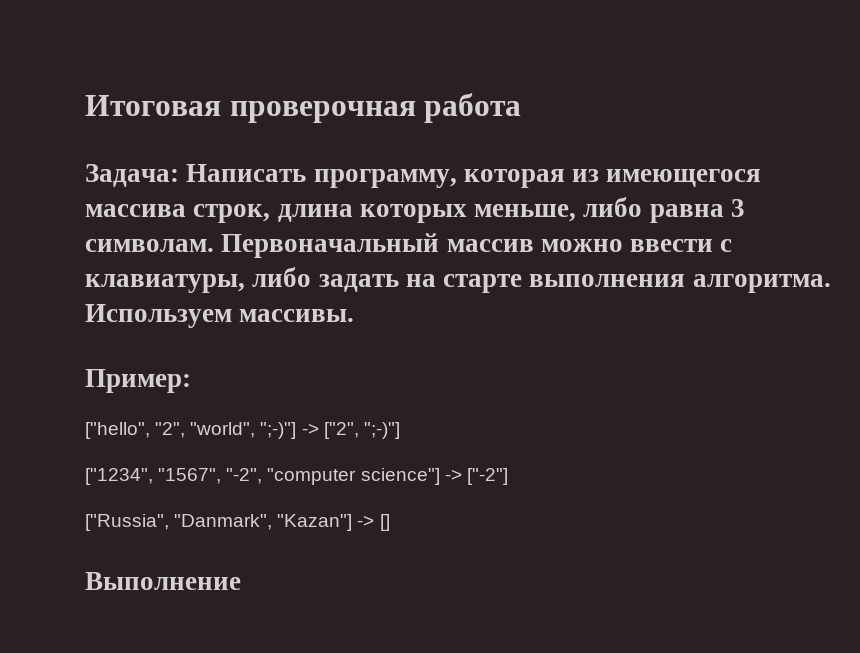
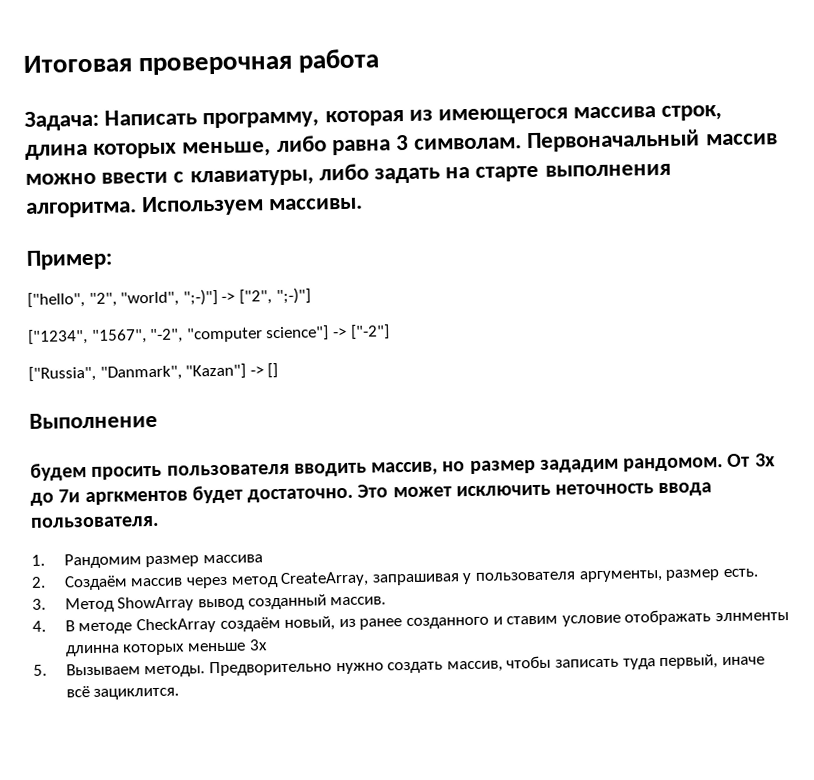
+ будем просить пользователя вводить массив, но размер зададим рандомом. От 3х до 7и аргкментов будет достаточно. Это может исключить неточность ввода пользователя.
+ 1. Рандомим размер массива
+ 2. Создаём массив через метод CreateArray, запрашивая у пользователя аргументы, размер есть.
+ 3. Метод ShowArray вывод созданный массив.
+ 4. В методе CheckArray создаём новый, из ранее созданного и ставим условие отображать элнменты длинна которых меньше 3х
+ 5. Вызываем методы. Предворительно нужно создать массив, чтобы записать туда первый, иначе всё зациклится.

